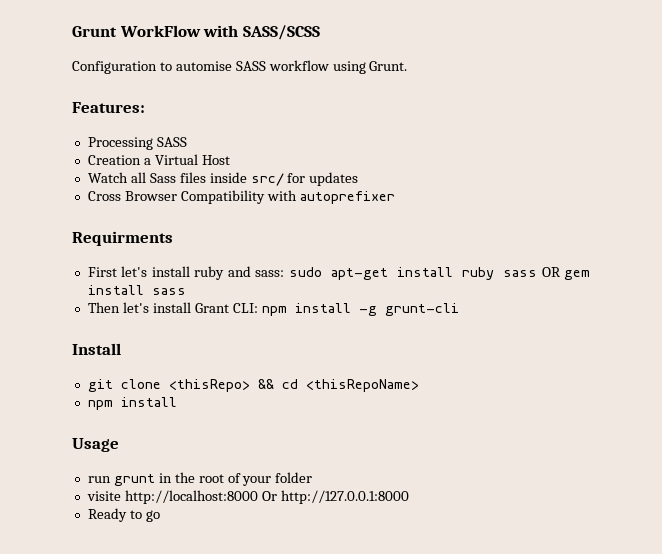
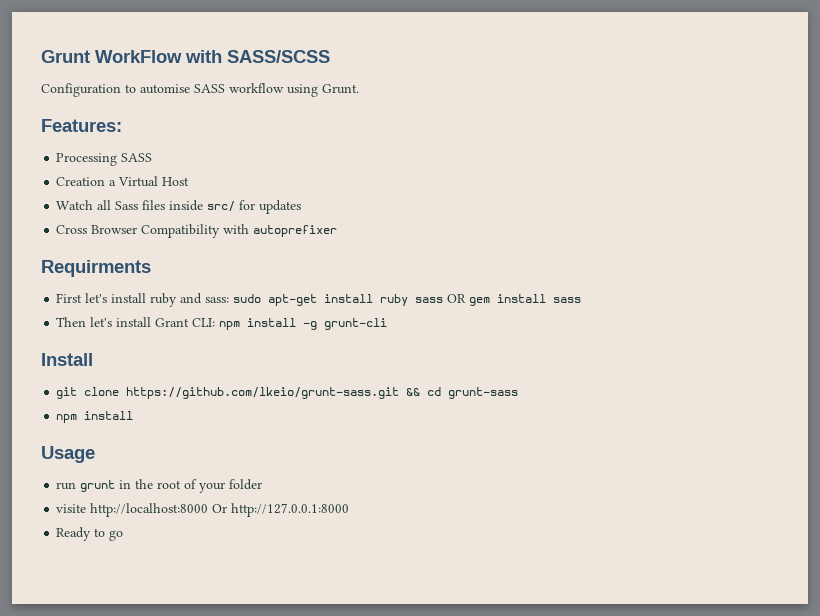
- git clone <thisRepo> && cd <thisRepoName>
+ git clone https://github.com/lkeio/grunt-sass.git && cd grunt-sass

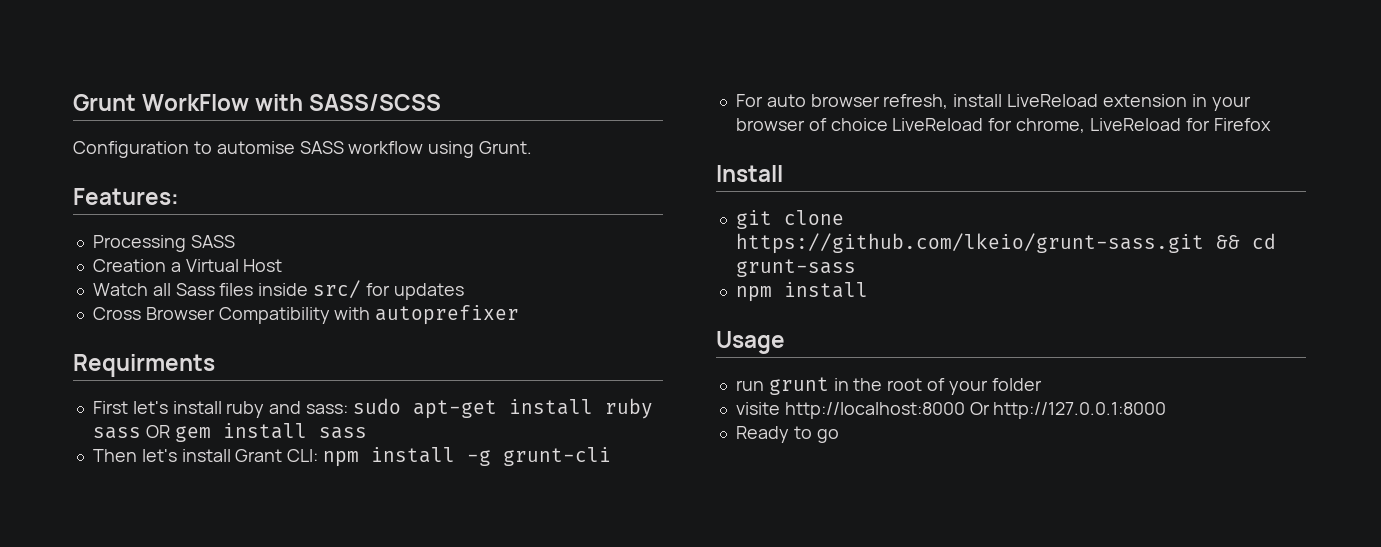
+ For auto browser refresh, install LiveReload extension in your browser of choice LiveReload for chrome, LiveReload for Firefox

